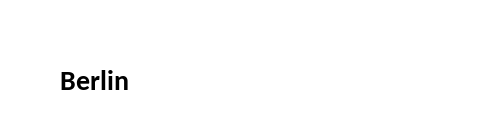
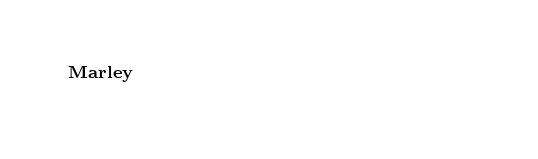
- Berlin
+ Marley

